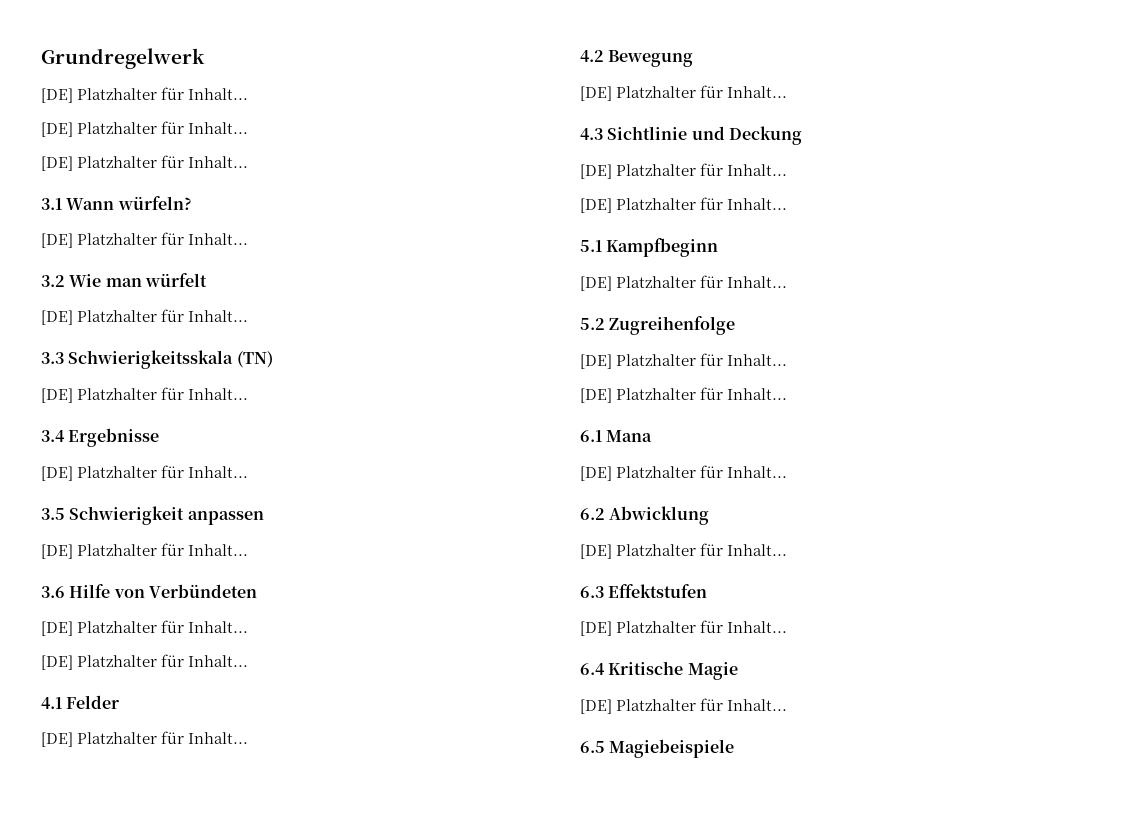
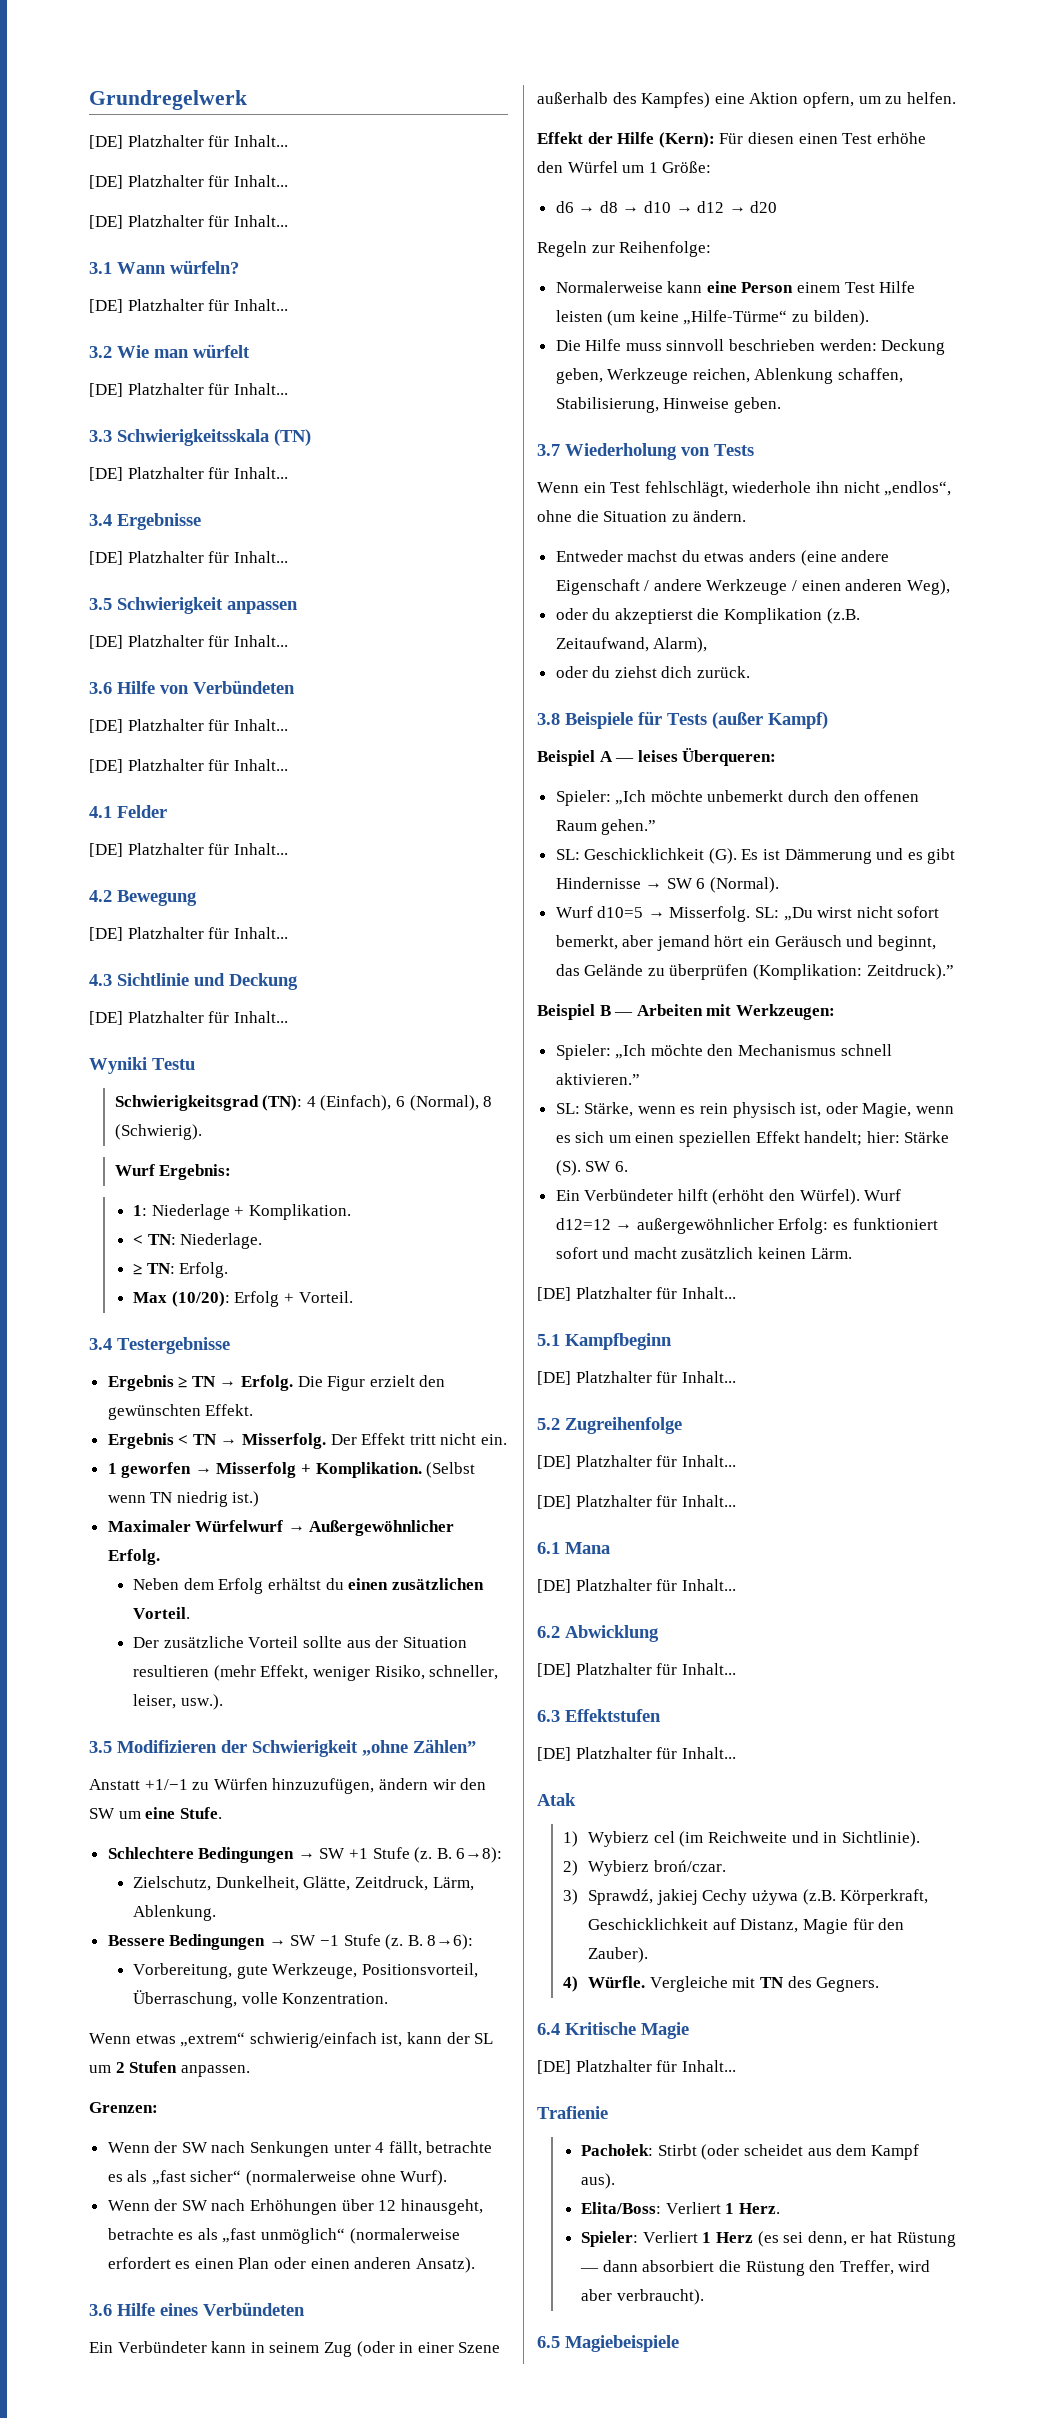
+ Wyniki Testu
+ Schwierigkeitsgrad (TN): 4 (Einfach), 6 (Normal), 8 (Schwierig).
+ Wurf Ergebnis:
+ 1: Niederlage + Komplikation.
+ < TN: Niederlage.
+ ≥ TN: Erfolg.
+ Max (10/20): Erfolg + Vorteil.
+ 3.4 Testergebnisse
+ Ergebnis ≥ TN → Erfolg. Die Figur erzielt den gewünschten Effekt.
+ Ergebnis < TN → Misserfolg. Der Effekt tritt nicht ein.
+ 1 geworfen → Misserfolg + Komplikation. (Selbst wenn TN niedrig ist.)
+ Maximaler Würfelwurf → Außergewöhnlicher Erfolg.
+ Neben dem Erfolg erhältst du einen zusätzlichen Vorteil.
+ Der zusätzliche Vorteil sollte aus der Situation resultieren (mehr Effekt, weniger Risiko, schneller, leiser, usw.).
+ 3.5 Modifizieren der Schwierigkeit „ohne Zählen”
+ Anstatt +1/−1 zu Würfen hinzuzufügen, ändern wir den SW um eine Stufe.
+ Schlechtere Bedingungen → SW +1 Stufe (z. B. 6→8):
+ Zielschutz, Dunkelheit, Glätte, Zeitdruck, Lärm, Ablenkung.
+ Bessere Bedingungen → SW −1 Stufe (z. B. 8→6):
+ Vorbereitung, gute Werkzeuge, Positionsvorteil, Überraschung, volle Konzentration.
+ Wenn etwas „extrem“ schwierig/einfach ist, kann der SL um 2 Stufen anpassen.
+ Grenzen:
+ Wenn der SW nach Senkungen unter 4 fällt, betrachte es als „fast sicher“ (normalerweise ohne Wurf).
+ Wenn der SW nach Erhöhungen über 12 hinausgeht, betrachte es als „fast unmöglich“ (normalerweise erfordert es einen Plan oder einen anderen Ansatz).
+ 3.6 Hilfe eines Verbündeten
+ Ein Verbündeter kann in seinem Zug (oder in einer Szene außerhalb des Kampfes) eine Aktion opfern, um zu helfen.
+ Effekt der Hilfe (Kern): Für diesen einen Test erhöhe den Würfel um 1 Größe:
+ d6 → d8 → d10 → d12 → d20
+ Regeln zur Reihenfolge:
+ Normalerweise kann eine Person einem Test Hilfe leisten (um keine „Hilfe-Türme“ zu bilden).
+ Die Hilfe muss sinnvoll beschrieben werden: Deckung geben, Werkzeuge reichen, Ablenkung schaffen, Stabilisierung, Hinweise geben.
+ 3.7 Wiederholung von Tests
+ Wenn ein Test fehlschlägt, wiederhole ihn nicht „endlos“, ohne die Situation zu ändern.
+ Entweder machst du etwas anders (eine andere Eigenschaft / andere Werkzeuge / einen anderen Weg),
+ oder du akzeptierst die Komplikation (z.B. Zeitaufwand, Alarm),
+ oder du ziehst dich zurück.
+ 3.8 Beispiele für Tests (außer Kampf)
+ Beispiel A — leises Überqueren:
+ Spieler: „Ich möchte unbemerkt durch den offenen Raum gehen.”
+ SL: Geschicklichkeit (G). Es ist Dämmerung und es gibt Hindernisse → SW 6 (Normal).
+ Wurf d10=5 → Misserfolg. SL: „Du wirst nicht sofort bemerkt, aber jemand hört ein Geräusch und beginnt, das Gelände zu überprüfen (Komplikation: Zeitdruck).”
+ Beispiel B — Arbeiten mit Werkzeugen:
+ Spieler: „Ich möchte den Mechanismus schnell aktivieren.”
+ SL: Stärke, wenn es rein physisch ist, oder Magie, wenn es sich um einen speziellen Effekt handelt; hier: Stärke (S). SW 6.
+ Ein Verbündeter hilft (erhöht den Würfel). Wurf d12=12 → außergewöhnlicher Erfolg: es funktioniert sofort und macht zusätzlich keinen Lärm.
+ Atak
+ 1) Wybierz cel (im Reichweite und in Sichtlinie).
+ 2) Wybierz broń/czar.
+ 3) Sprawdź, jakiej Cechy używa (z.B. Körperkraft, Geschicklichkeit auf Distanz, Magie für den Zauber).
+ 4) Würfle. Vergleiche mit TN des Gegners.
+ Trafienie
+ Pachołek: Stirbt (oder scheidet aus dem Kampf aus).
+ Elita/Boss: Verliert 1 Herz.
+ Spieler: Verliert 1 Herz (es sei denn, er hat Rüstung — dann absorbiert die Rüstung den Treffer, wird aber verbraucht).

